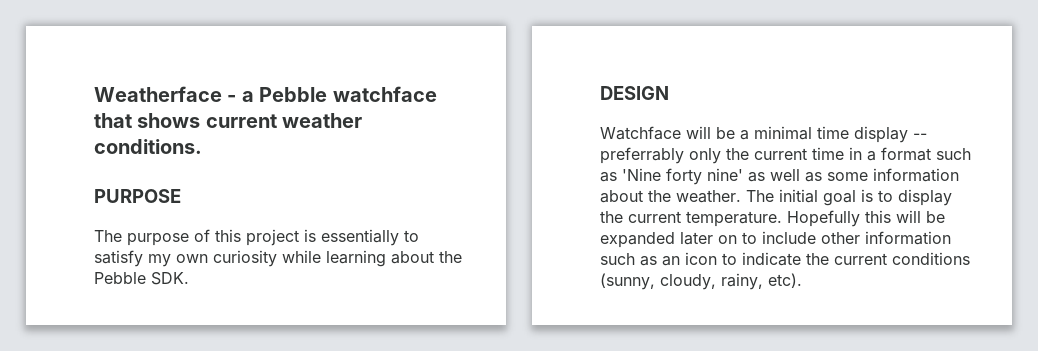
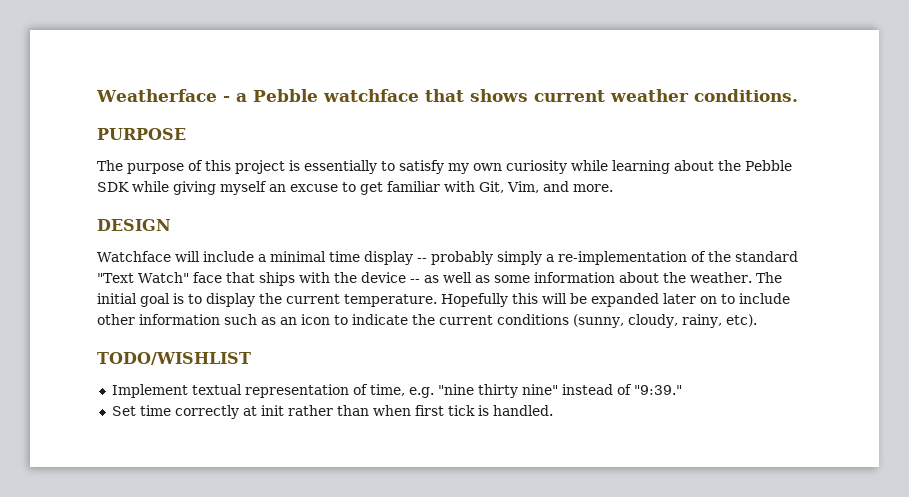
- The purpose of this project is essentially to satisfy my own curiosity while learning about the Pebble SDK.
+ The purpose of this project is essentially to satisfy my own curiosity while learning about the Pebble SDK while giving myself an excuse to get familiar with Git, Vim, and more.
- Watchface will be a minimal time display -- preferrably only the current time in a format such as 'Nine forty nine' as well as some information about the weather.
+ Watchface will include a minimal time display -- probably simply a re-implementation of the standard "Text Watch" face that ships with the device -- as well as some information about the weather.
+ TODO/WISHLIST
+ Implement textual representation of time, e.g. "nine thirty nine" instead of "9:39."
+ Set time correctly at init rather than when first tick is handled.

